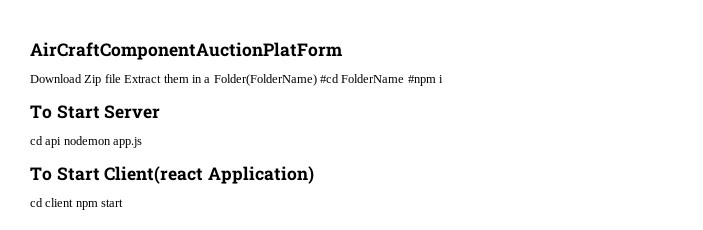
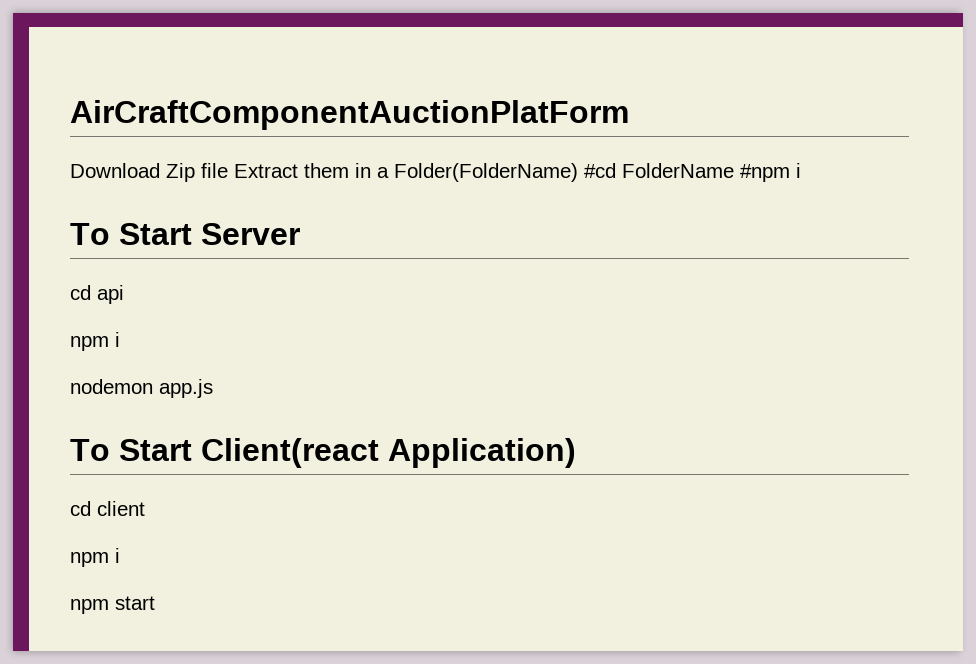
- cd api nodemon app.js
+ cd api
+ npm i
+ nodemon app.js
- cd client npm start
+ cd client
+ npm i
+ npm start

